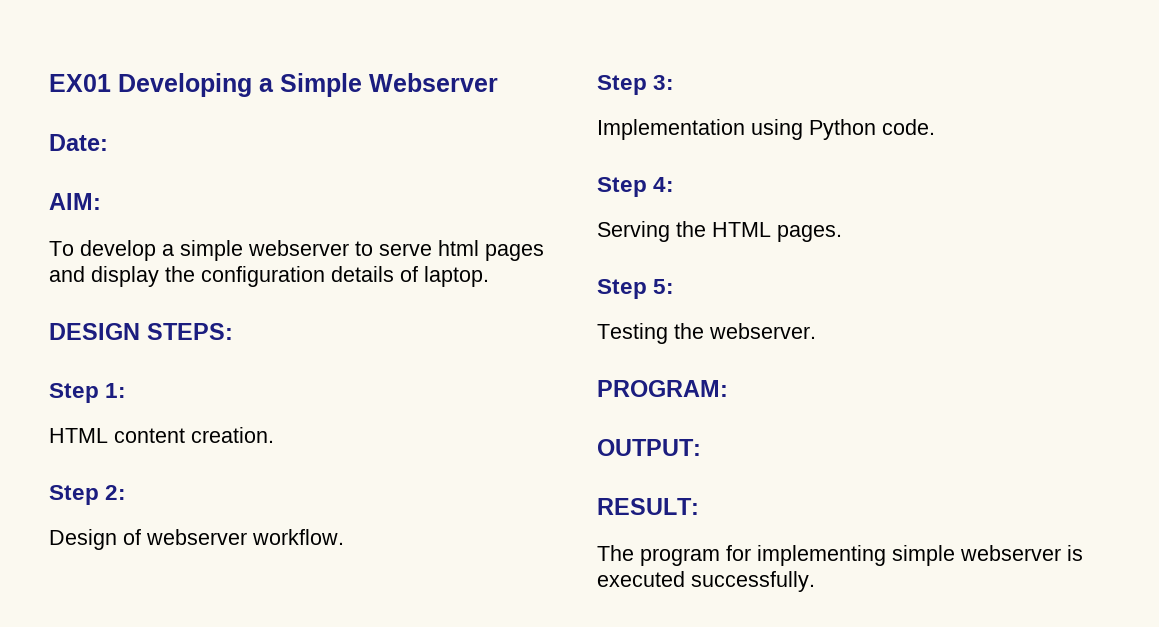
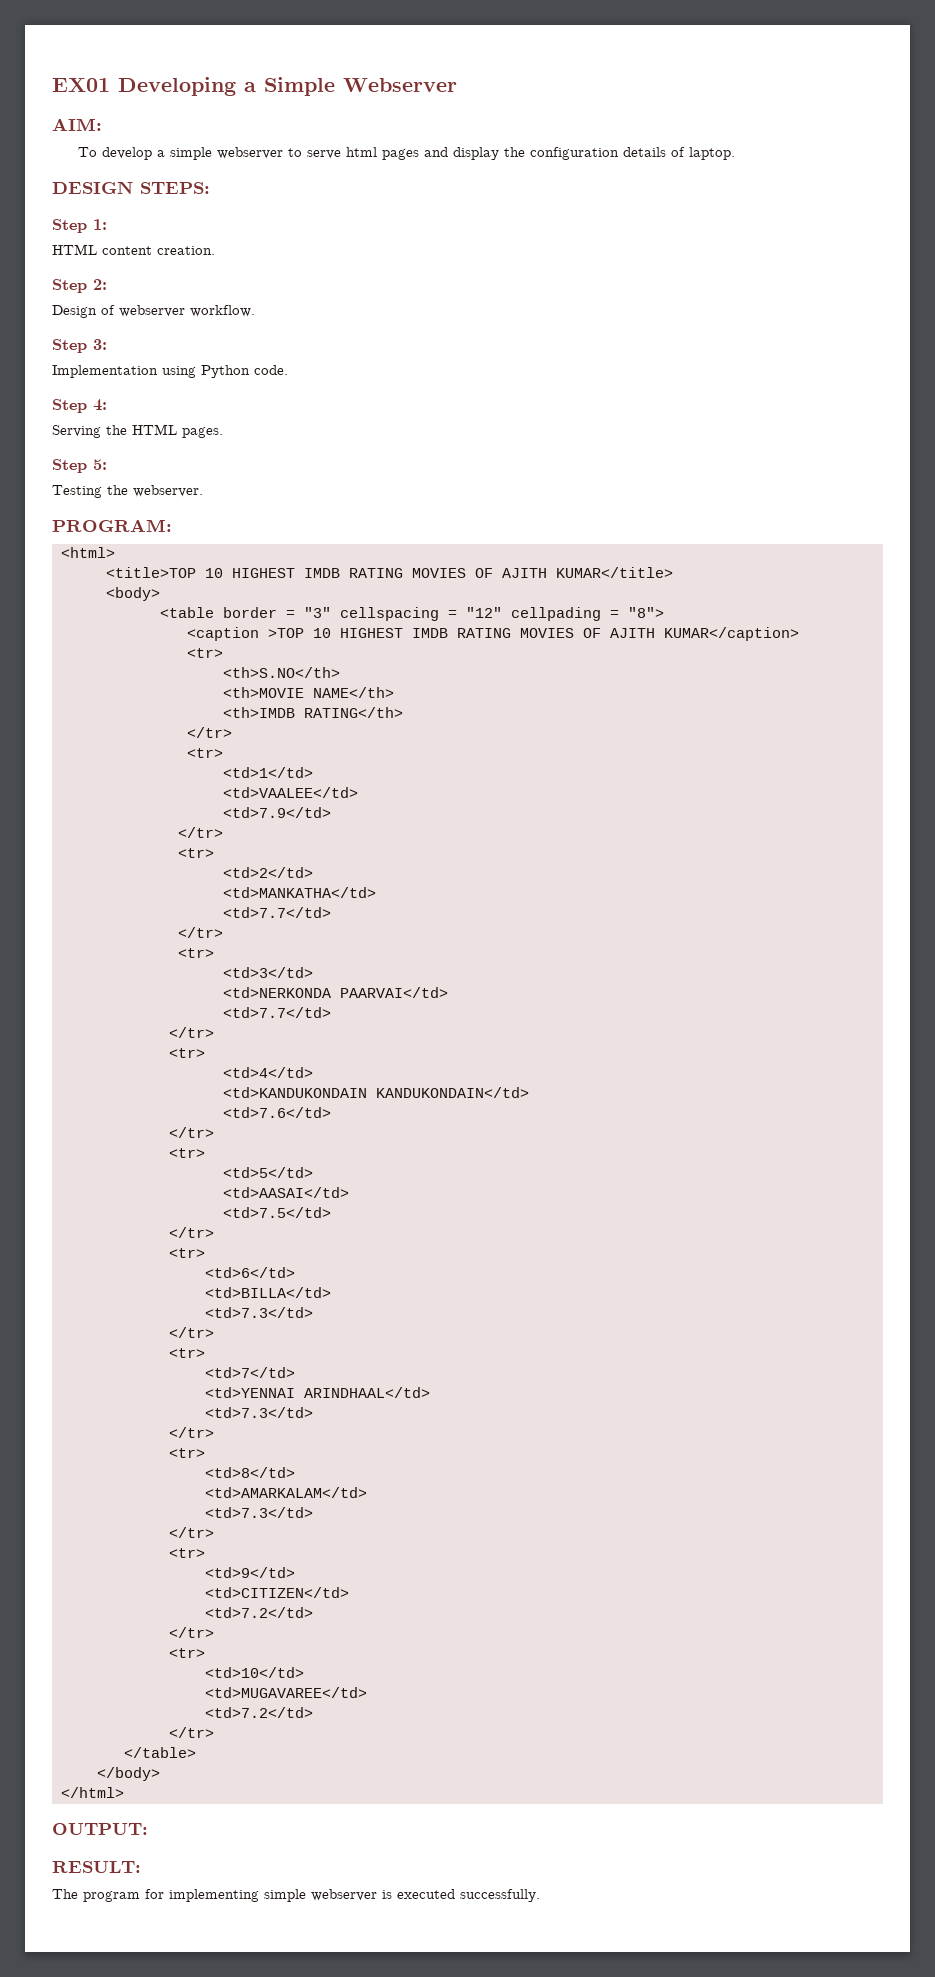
- Date:
+ <html>
+ <title>TOP 10 HIGHEST IMDB RATING MOVIES OF AJITH KUMAR</title>
+ <body>
+ <table border = "3" cellspacing = "12" cellpading = "8">
+ <caption >TOP 10 HIGHEST IMDB RATING MOVIES OF AJITH KUMAR</caption>
+ <tr>
+ <th>S.NO</th>
+ <th>MOVIE NAME</th>
+ <th>IMDB RATING</th>
+ </tr>
+ <tr>
+ <td>1</td>
+ <td>VAALEE</td>
+ <td>7.9</td>
+ </tr>
+ <tr>
+ <td>2</td>
+ <td>MANKATHA</td>
+ <td>7.7</td>
+ </tr>
+ <tr>
+ <td>3</td>
+ <td>NERKONDA PAARVAI</td>
+ <td>7.7</td>
+ </tr>
+ <tr>
+ <td>4</td>
+ <td>KANDUKONDAIN KANDUKONDAIN</td>
+ <td>7.6</td>
+ </tr>
+ <tr>
+ <td>5</td>
+ <td>AASAI</td>
+ <td>7.5</td>
+ </tr>
+ <tr>
+ <td>6</td>
+ <td>BILLA</td>
+ <td>7.3</td>
+ </tr>
+ <tr>
+ <td>7</td>
+ <td>YENNAI ARINDHAAL</td>
+ <td>7.3</td>
+ </tr>
+ <tr>
+ <td>8</td>
+ <td>AMARKALAM</td>
+ <td>7.3</td>
+ </tr>
+ <tr>
+ <td>9</td>
+ <td>CITIZEN</td>
+ <td>7.2</td>
+ </tr>
+ <tr>
+ <td>10</td>
+ <td>MUGAVAREE</td>
+ <td>7.2</td>
+ </tr>
+ </table>
+ </body>
+ </html>

